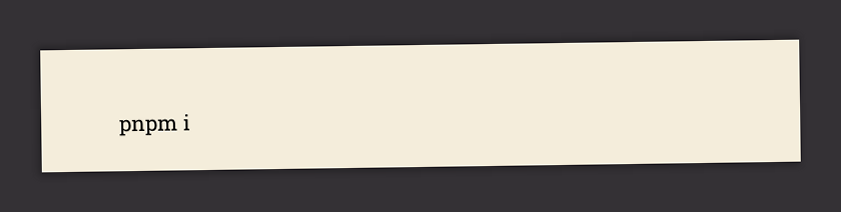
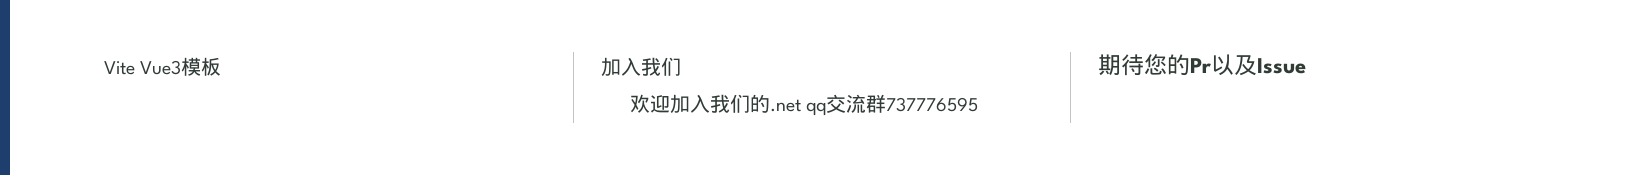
- pnpm i
+ Vite Vue3模板
+ 加入我们
+ 欢迎加入我们的.net qq交流群737776595
+ 期待您的Pr以及Issue

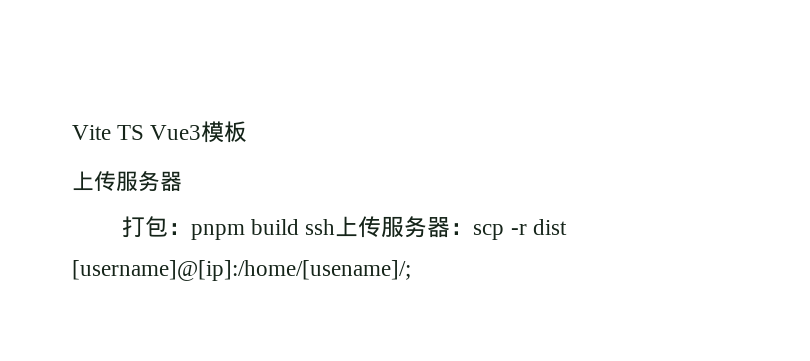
- Vite Vue3模板
- 加入我们
- 欢迎加入我们的.net qq交流群737776595
- 期待您的Pr以及Issue
+ Vite TS Vue3模板
+ 上传服务器
+ 打包：pnpm build ssh上传服务器：scp -r dist [username]@[ip]:/home/[usename]/;

